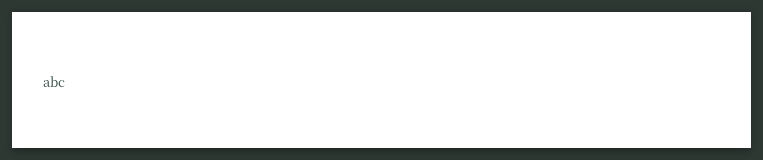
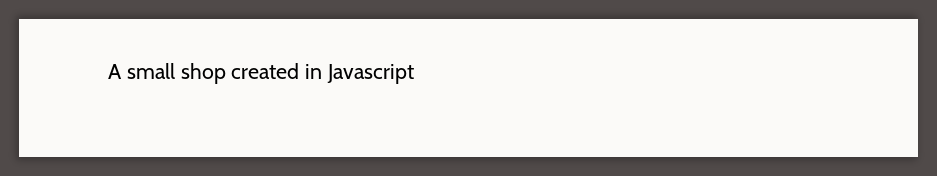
- abc
+ A small shop created in Javascript

